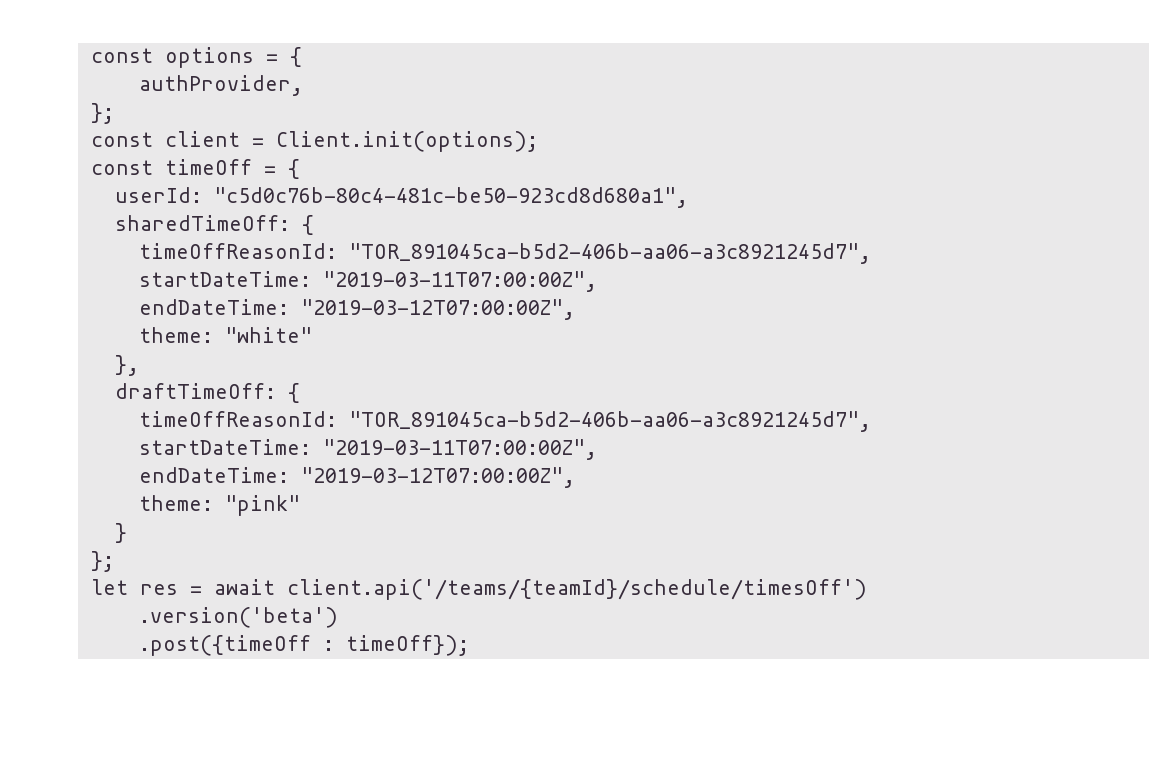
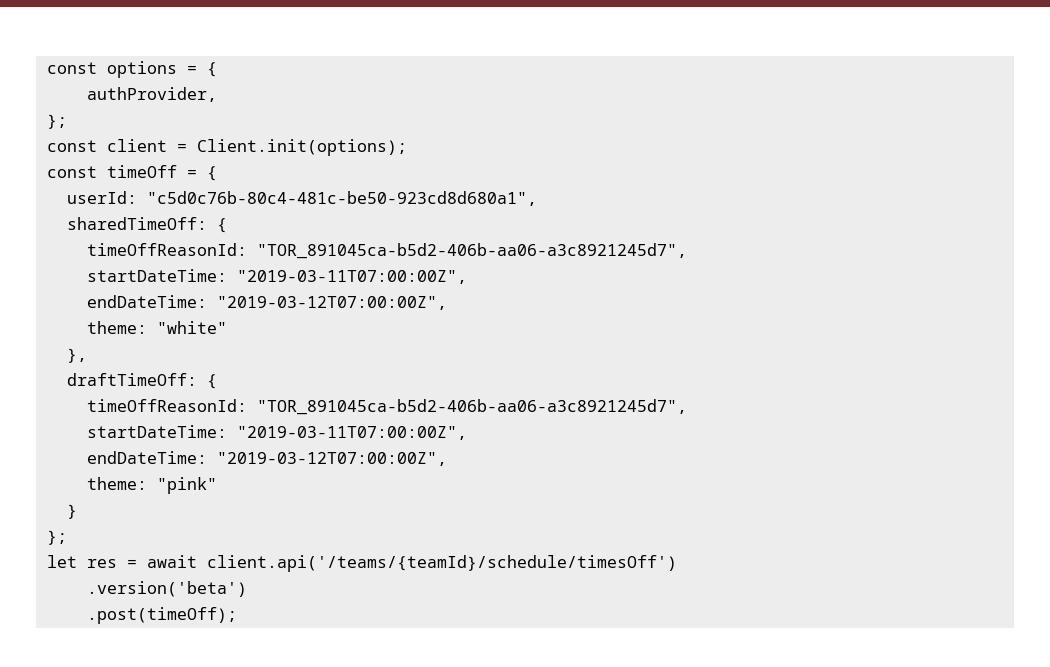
- .post({timeOff : timeOff});
+ .post(timeOff);

